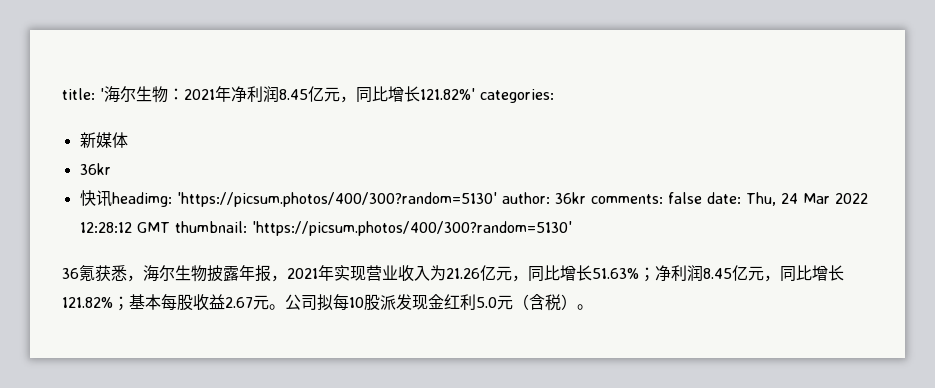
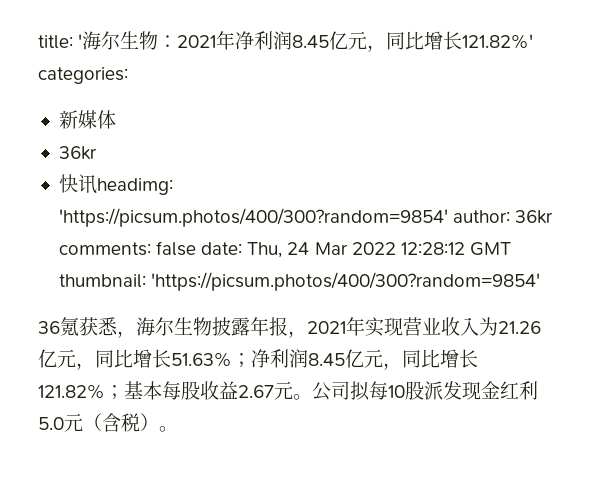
- 快讯headimg: 'https://picsum.photos/400/300?random=5130' author: 36kr comments: false date: Thu, 24 Mar 2022 12:28:12 GMT thumbnail: 'https://picsum.photos/400/300?random=5130'
+ 快讯headimg: 'https://picsum.photos/400/300?random=9854' author: 36kr comments: false date: Thu, 24 Mar 2022 12:28:12 GMT thumbnail: 'https://picsum.photos/400/300?random=9854'

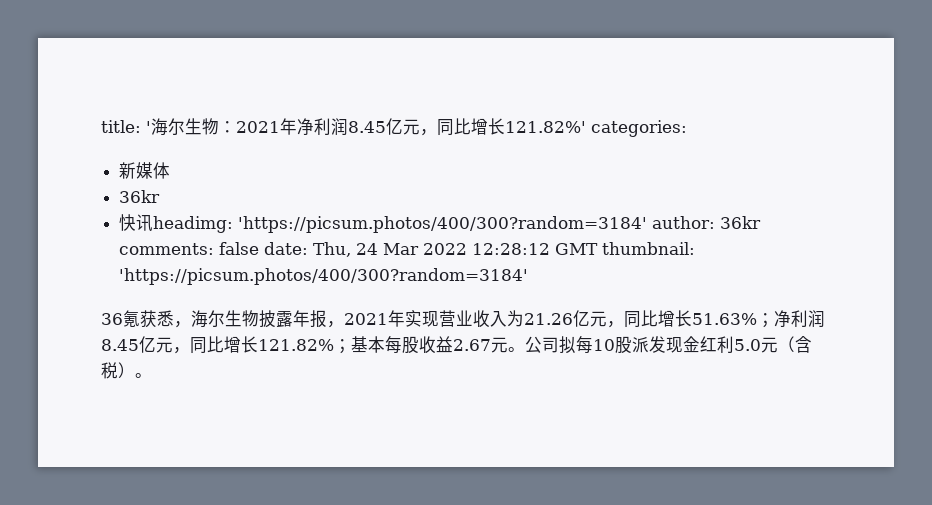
- 快讯headimg: 'https://picsum.photos/400/300?random=9854' author: 36kr comments: false date: Thu, 24 Mar 2022 12:28:12 GMT thumbnail: 'https://picsum.photos/400/300?random=9854'
+ 快讯headimg: 'https://picsum.photos/400/300?random=3184' author: 36kr comments: false date: Thu, 24 Mar 2022 12:28:12 GMT thumbnail: 'https://picsum.photos/400/300?random=3184'

